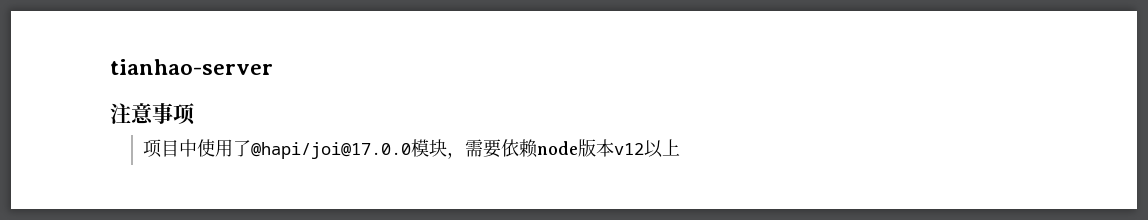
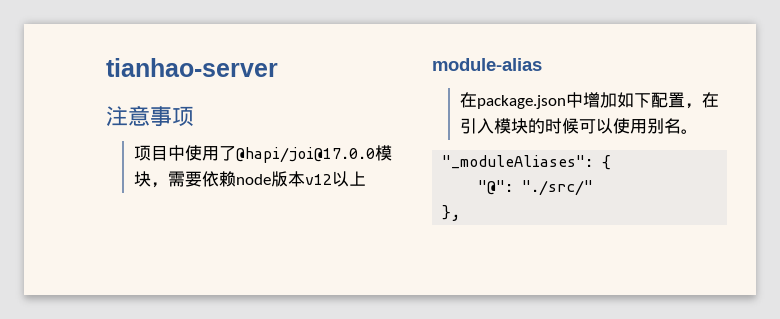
+ module-alias
+ 在package.json中增加如下配置，在引入模块的时候可以使用别名。
+ "_moduleAliases": {
+ "@": "./src/"
+ },

